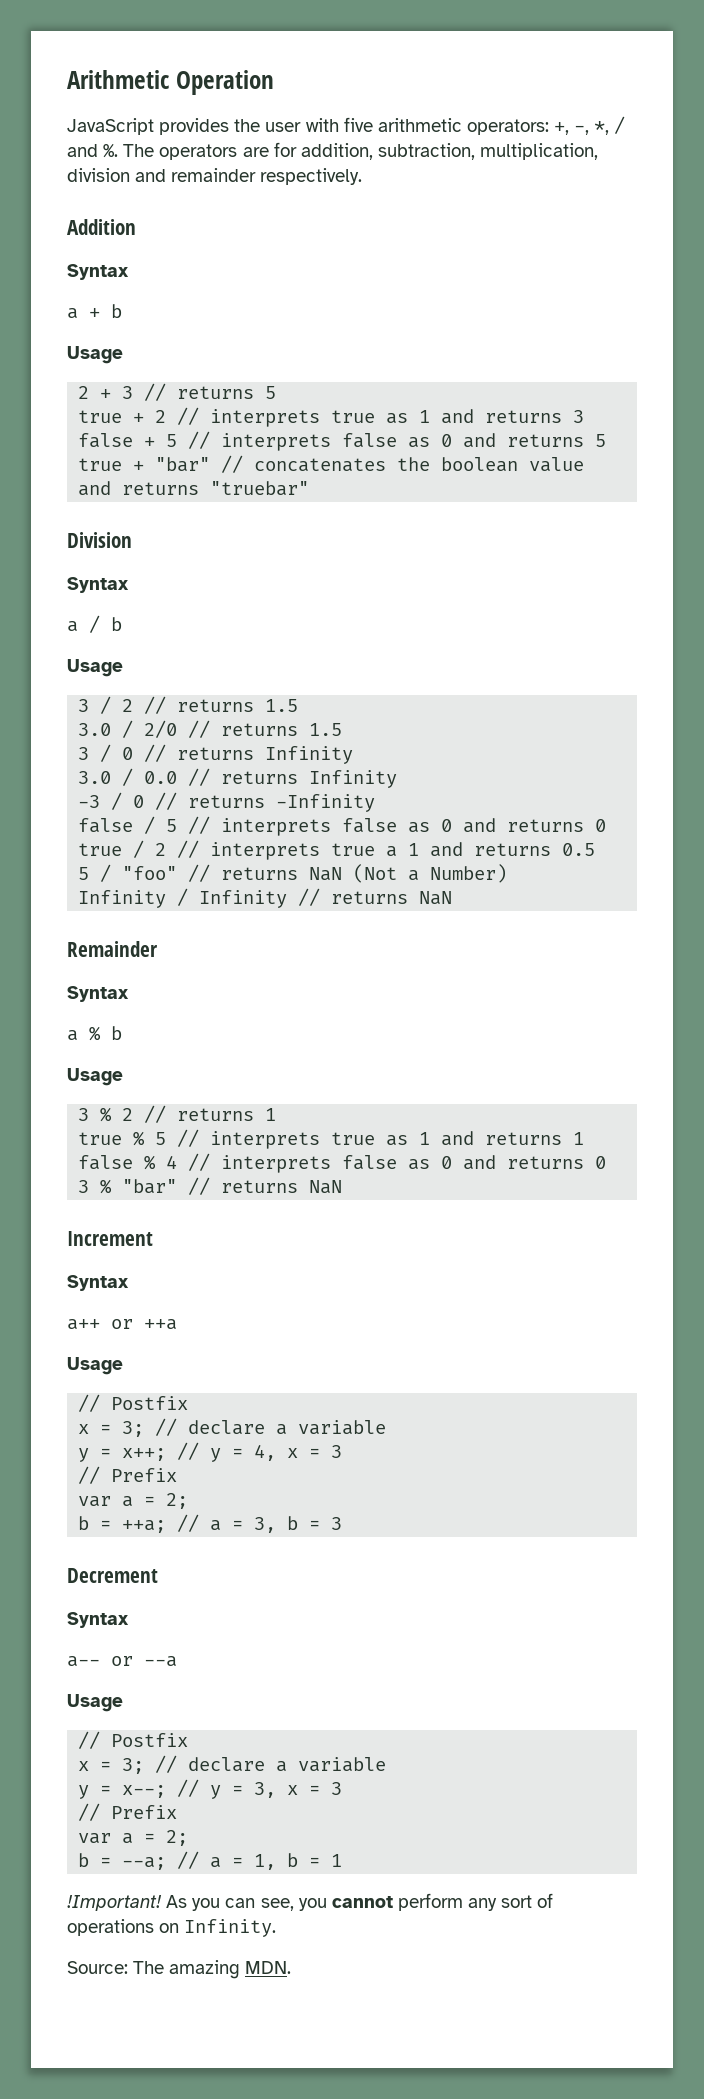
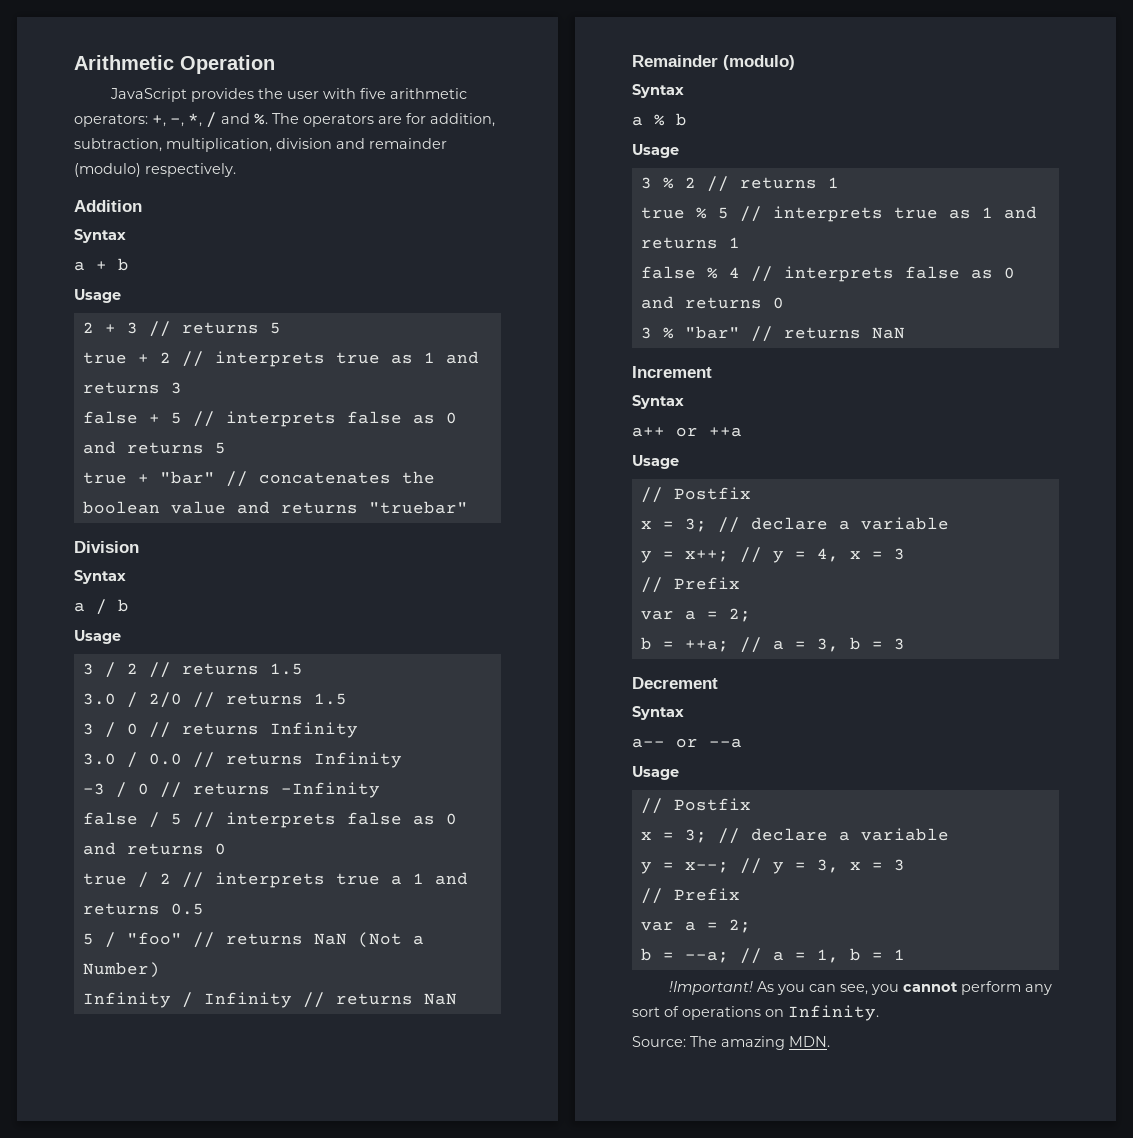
- The operators are for addition, subtraction, multiplication, division and remainder respectively.
+ The operators are for addition, subtraction, multiplication, division and remainder (modulo) respectively.
- Remainder
+ Remainder (modulo)

